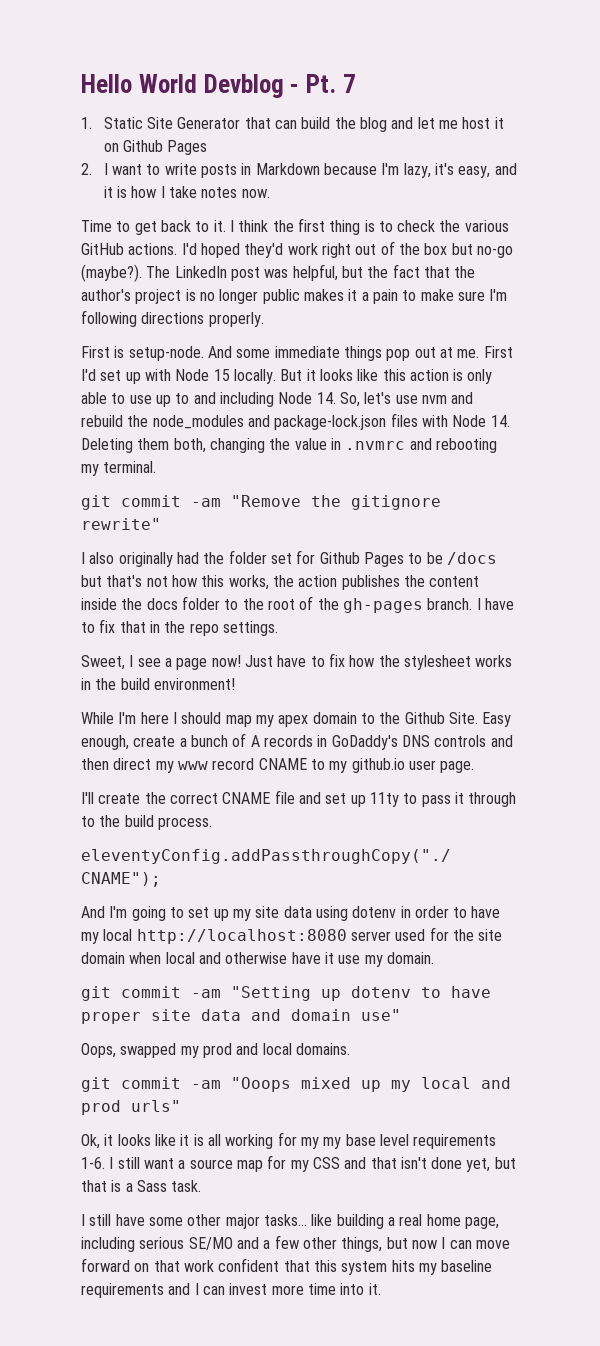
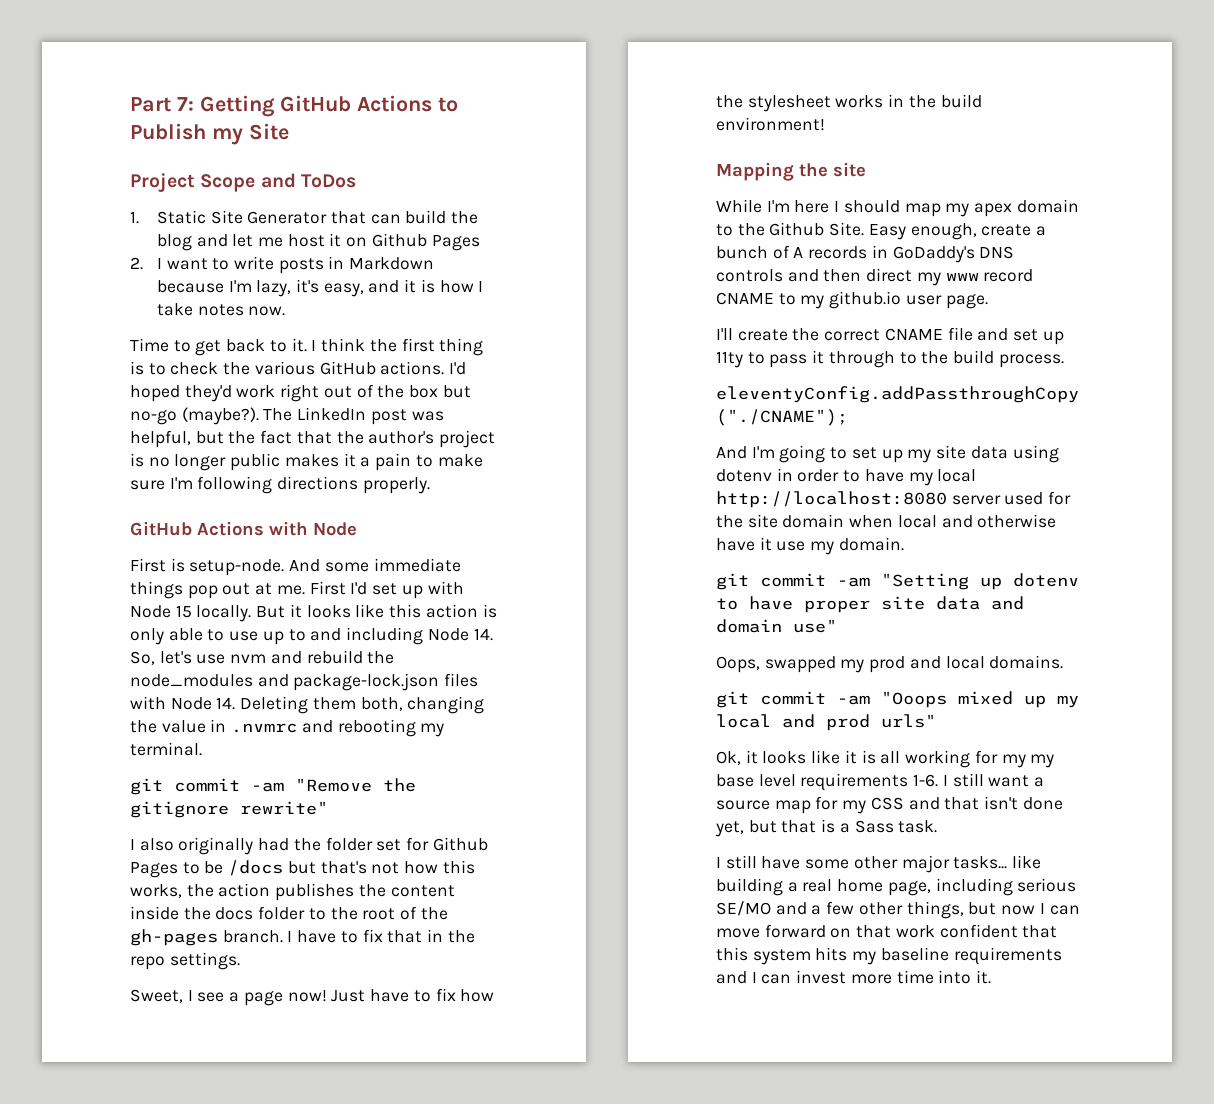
- Hello World Devblog - Pt. 7
+ Part 7: Getting GitHub Actions to Publish my Site
+ Project Scope and ToDos
+ GitHub Actions with Node
+ Mapping the site

